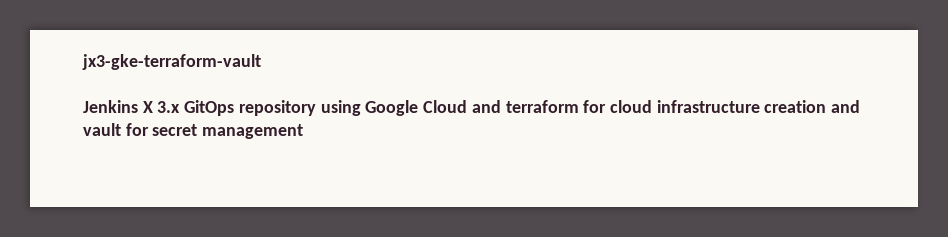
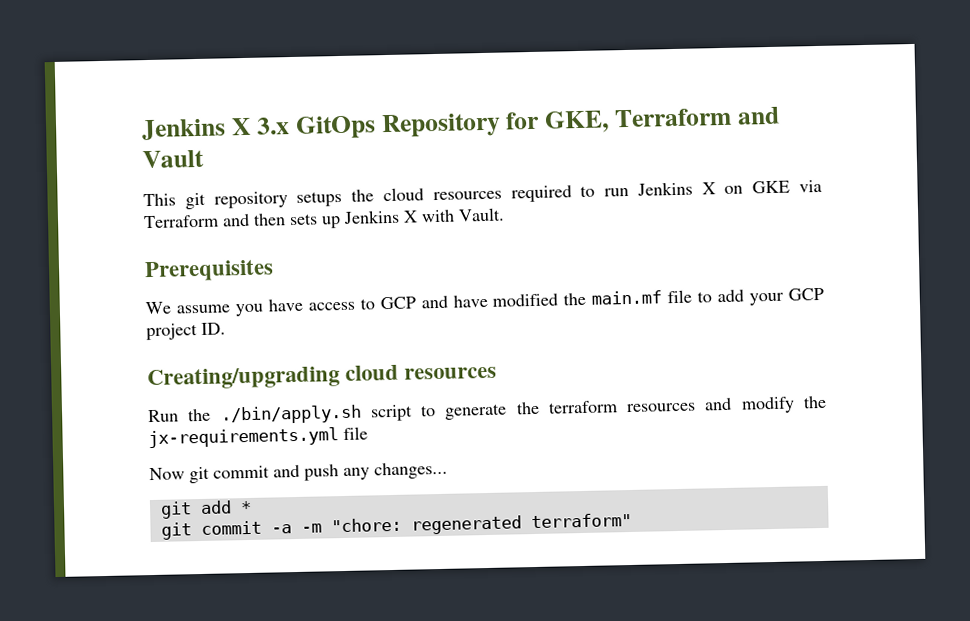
- jx3-gke-terraform-vault
- Jenkins X 3.x GitOps repository using Google Cloud and terraform for cloud infrastructure creation and vault for secret management
+ Jenkins X 3.x GitOps Repository for GKE, Terraform and Vault
+ This git repository setups the cloud resources required to run Jenkins X on GKE via Terraform and then sets up Jenkins X with Vault.
+ Prerequisites
+ We assume you have access to GCP and have modified the main.mf file to add your GCP project ID.
+ Creating/upgrading cloud resources
+ Run the ./bin/apply.sh script to generate the terraform resources and modify the jx-requirements.yml file
+ Now git commit and push any changes...
+ git add *
+ git commit -a -m "chore: regenerated terraform"

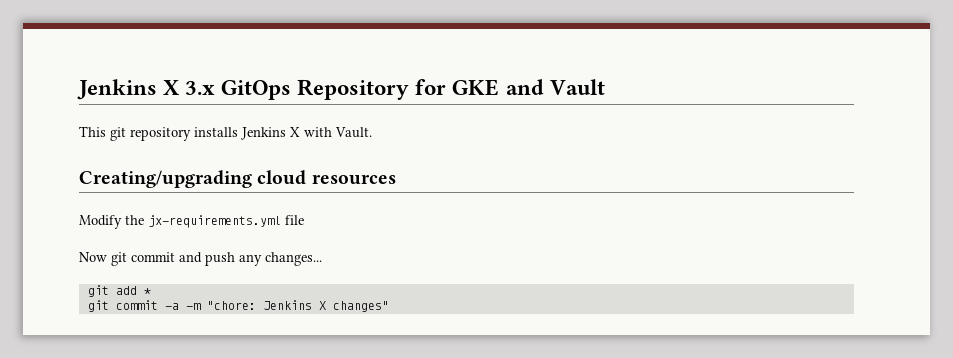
- Jenkins X 3.x GitOps Repository for GKE, Terraform and Vault
+ Jenkins X 3.x GitOps Repository for GKE and Vault
- This git repository setups the cloud resources required to run Jenkins X on GKE via Terraform and then sets up Jenkins X with Vault.
- Prerequisites
- We assume you have access to GCP and have modified the main.mf file to add your GCP project ID.
+ This git repository installs Jenkins X with Vault.
  Creating/upgrading cloud resources
- Run the ./bin/apply.sh script to generate the terraform resources and modify the jx-requirements.yml file
+ Modify the jx-requirements.yml file
- git commit -a -m "chore: regenerated terraform"
+ git commit -a -m "chore: Jenkins X changes"

